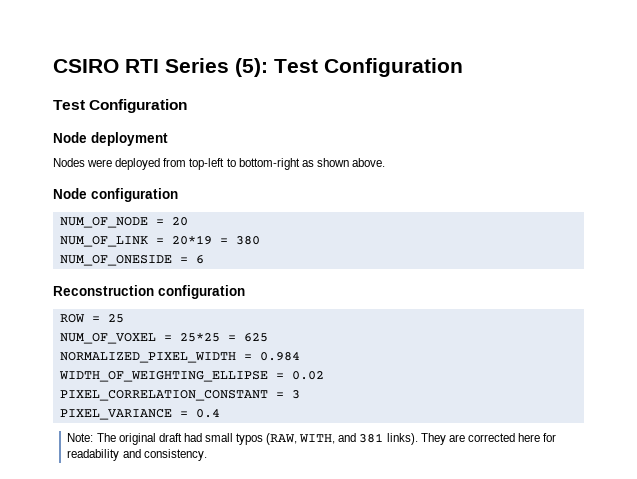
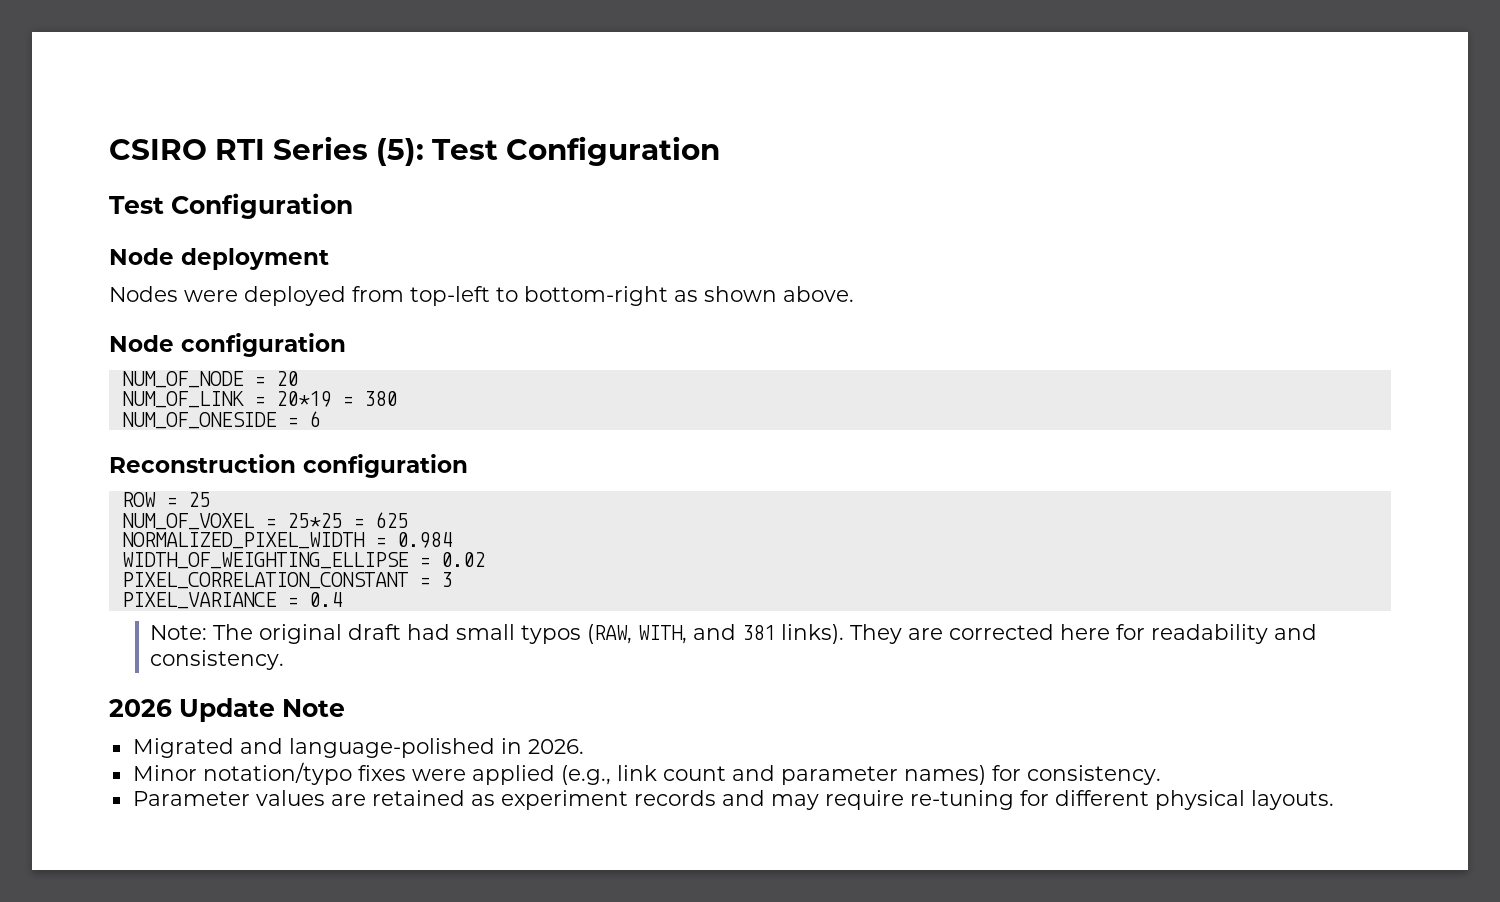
+ 2026 Update Note
+ Migrated and language-polished in 2026.
+ Minor notation/typo fixes were applied (e.g., link count and parameter names) for consistency.
+ Parameter values are retained as experiment records and may require re-tuning for different physical layouts.

